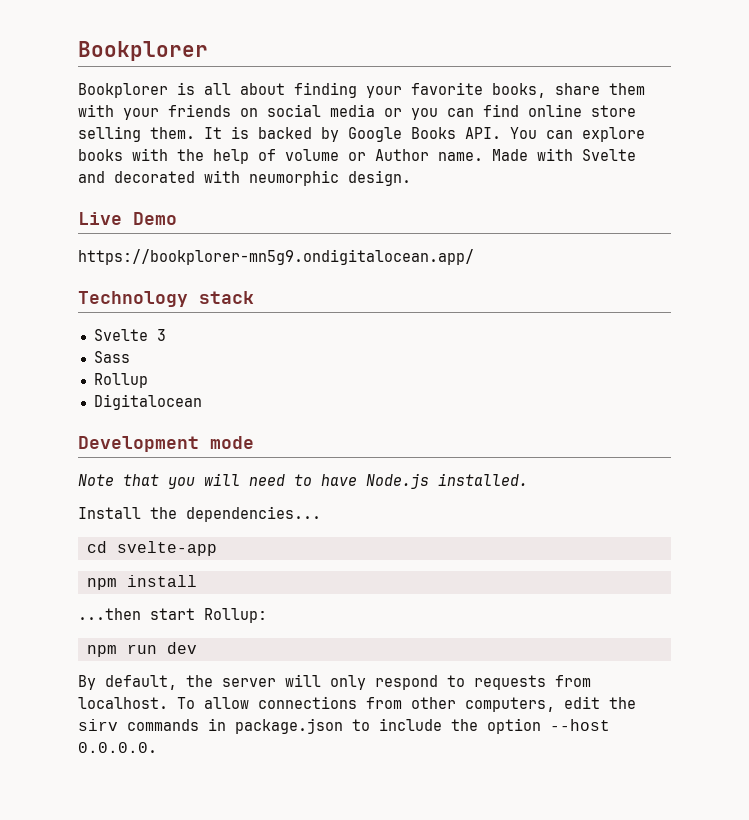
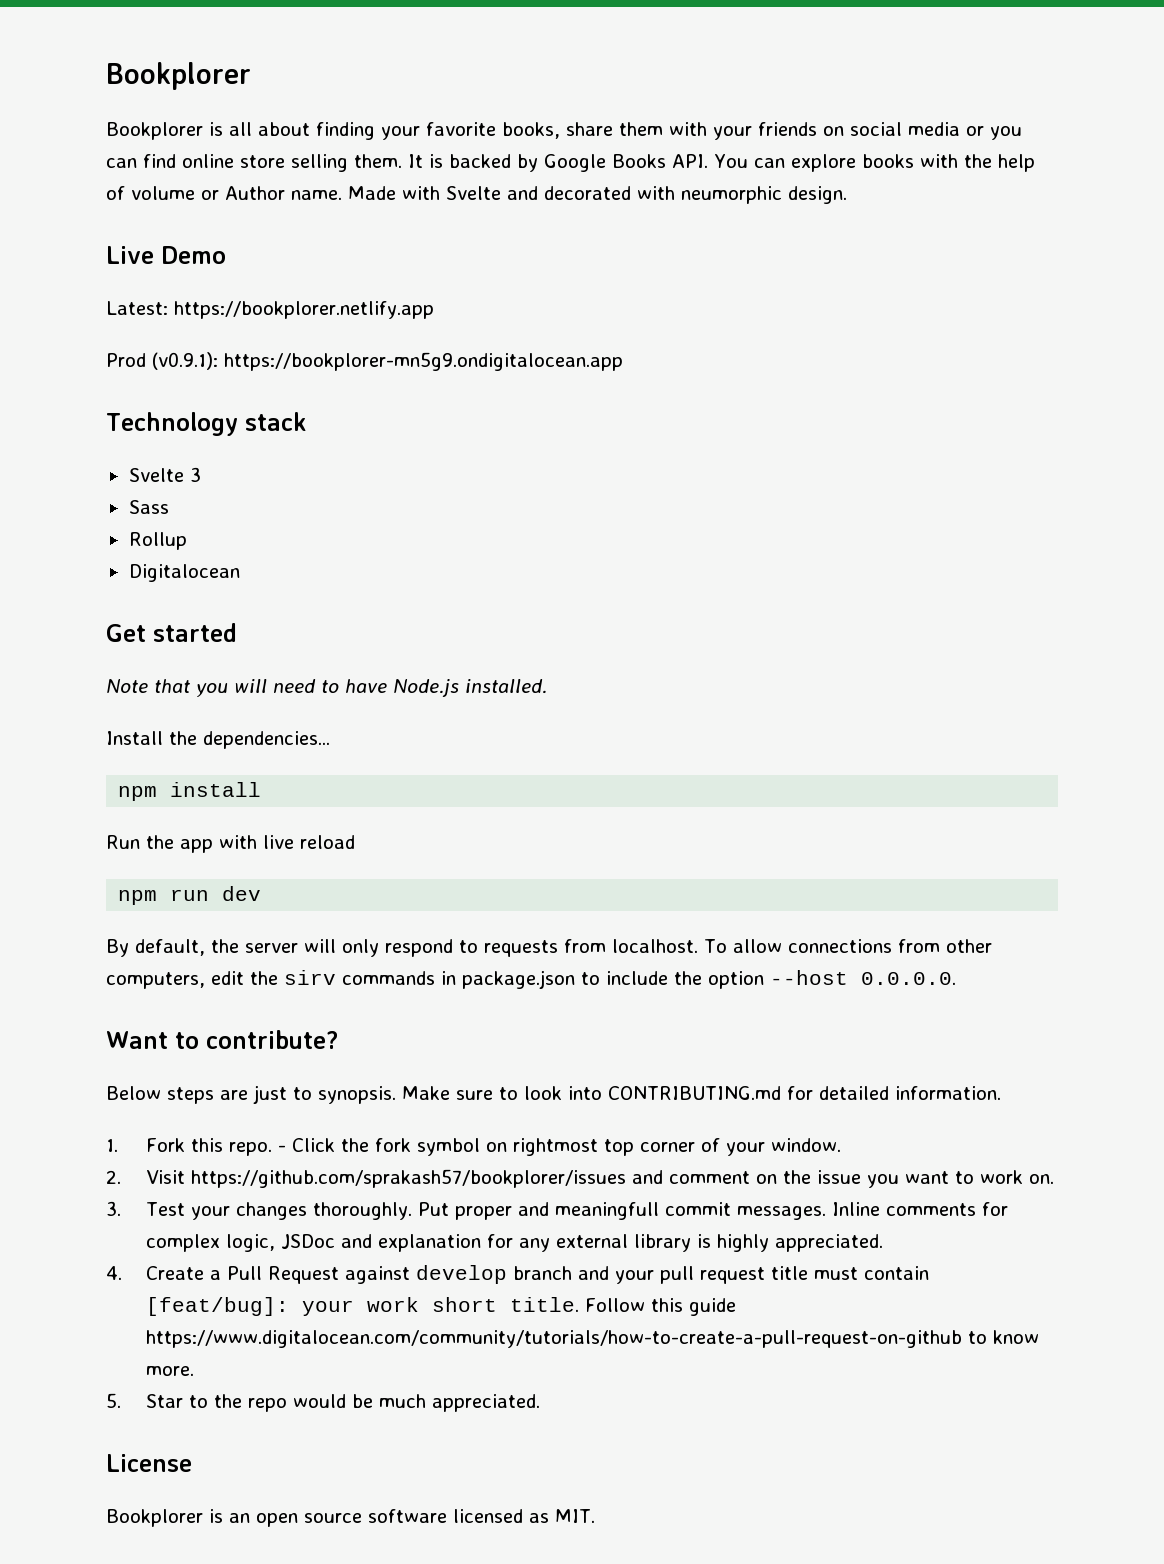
- https://bookplorer-mn5g9.ondigitalocean.app/
+ Latest: https://bookplorer.netlify.app
+ Prod (v0.9.1): https://bookplorer-mn5g9.ondigitalocean.app
- Development mode
+ Get started
- cd svelte-app
- ...then start Rollup:
+ Run the app with live reload
+ Want to contribute?
+ Below steps are just to synopsis. Make sure to look into CONTRIBUTING.md for detailed information.
+ 1. Fork this repo. - Click the fork symbol on rightmost top corner of your window.
+ 2. Visit https://github.com/sprakash57/bookplorer/issues and comment on the issue you want to work on.
+ 3. Test your changes thoroughly. Put proper and meaningfull commit messages. Inline comments for complex logic, JSDoc and explanation for any external library is highly appreciated.
+ 4. Create a Pull Request against develop branch and your pull request title must contain [feat/bug]: your work short title. Follow this guide https://www.digitalocean.com/community/tutorials/how-to-create-a-pull-request-on-github to know more.
+ 5. Star to the repo would be much appreciated.
+ License
+ Bookplorer is an open source software licensed as MIT.

